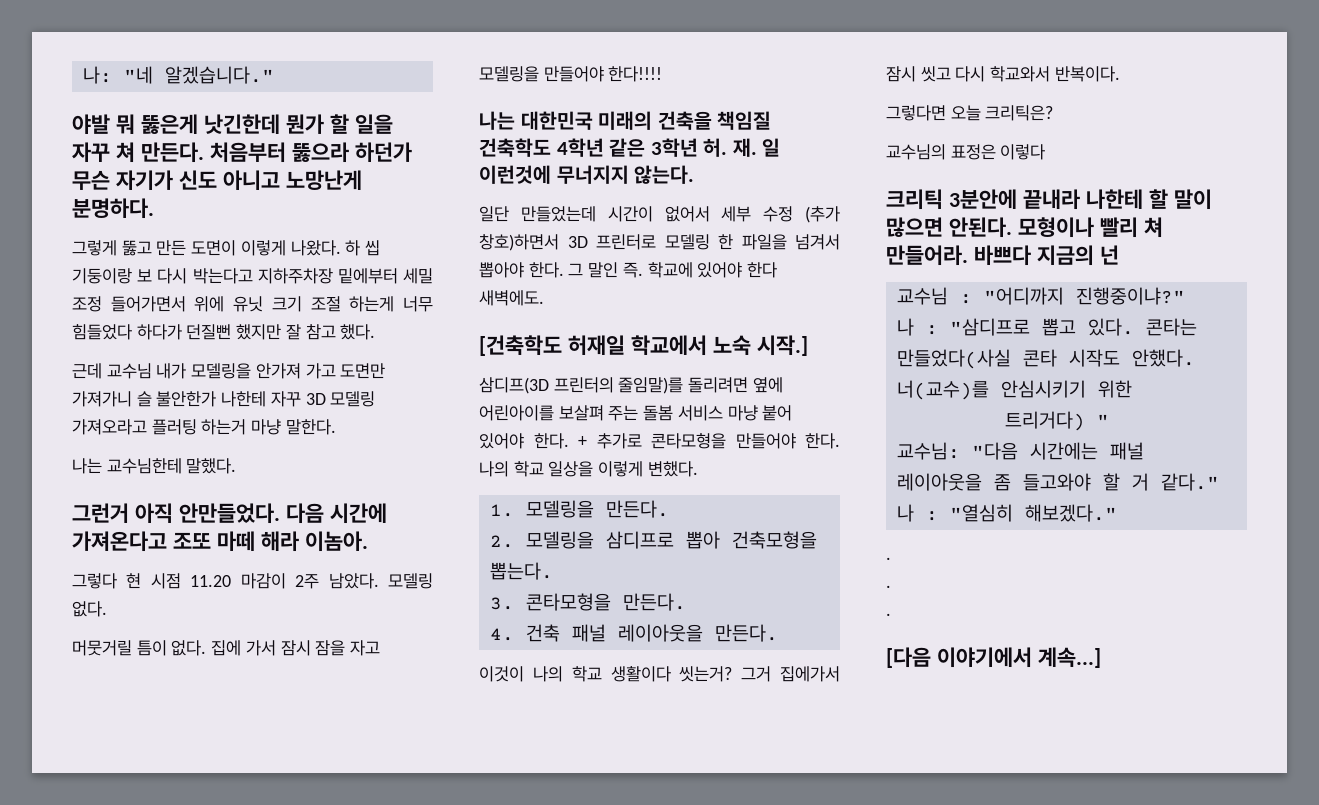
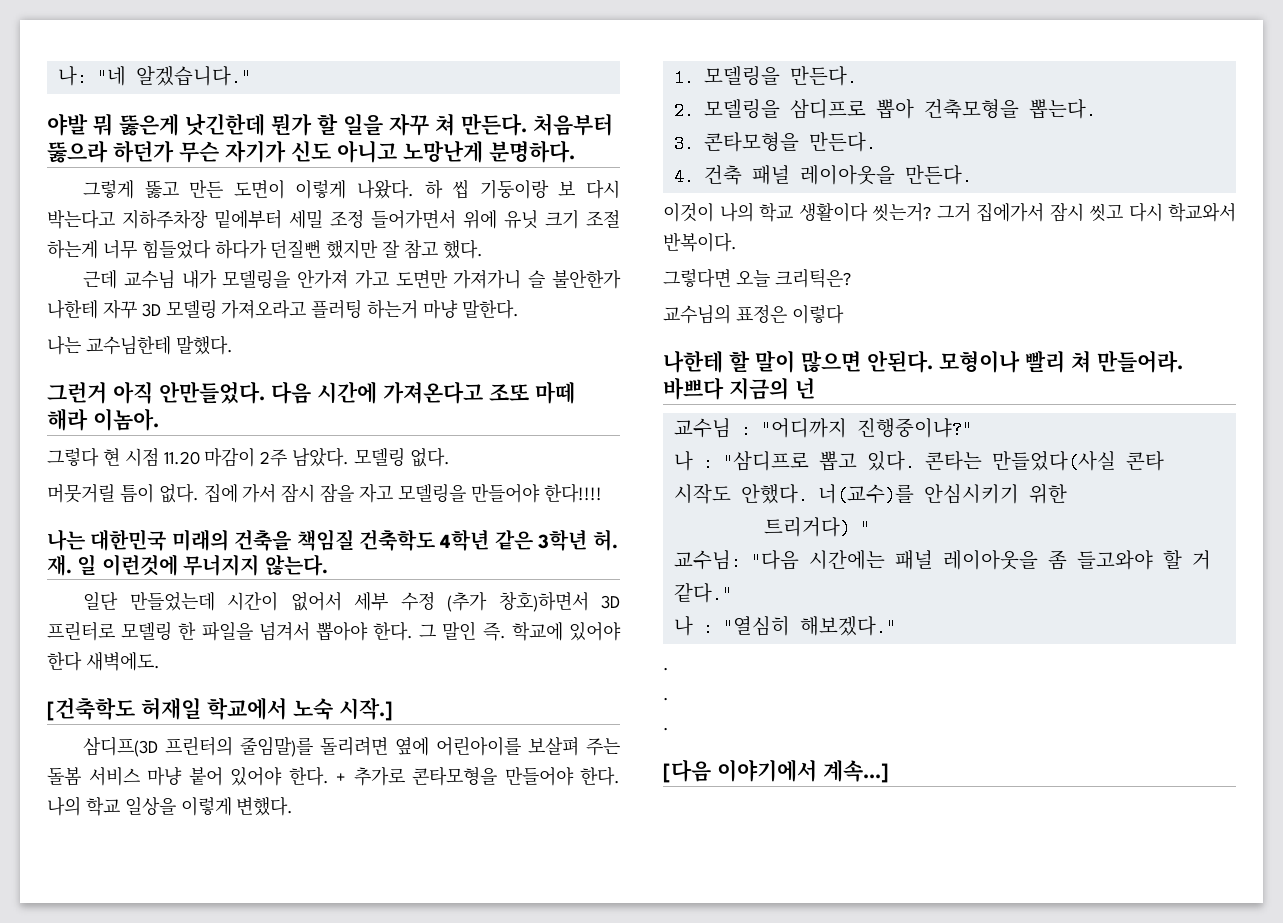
- 크리틱 3분안에 끝내라 나한테 할 말이 많으면 안된다.
+ 나한테 할 말이 많으면 안된다.

